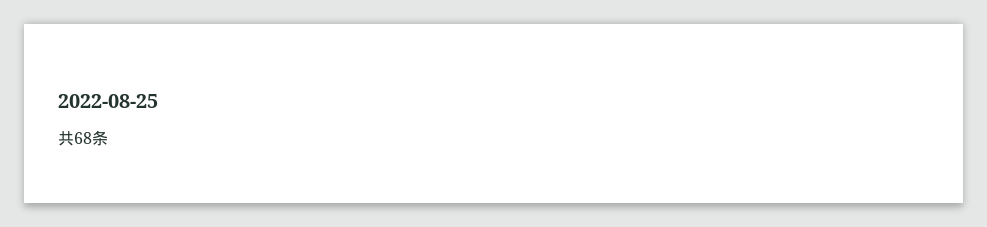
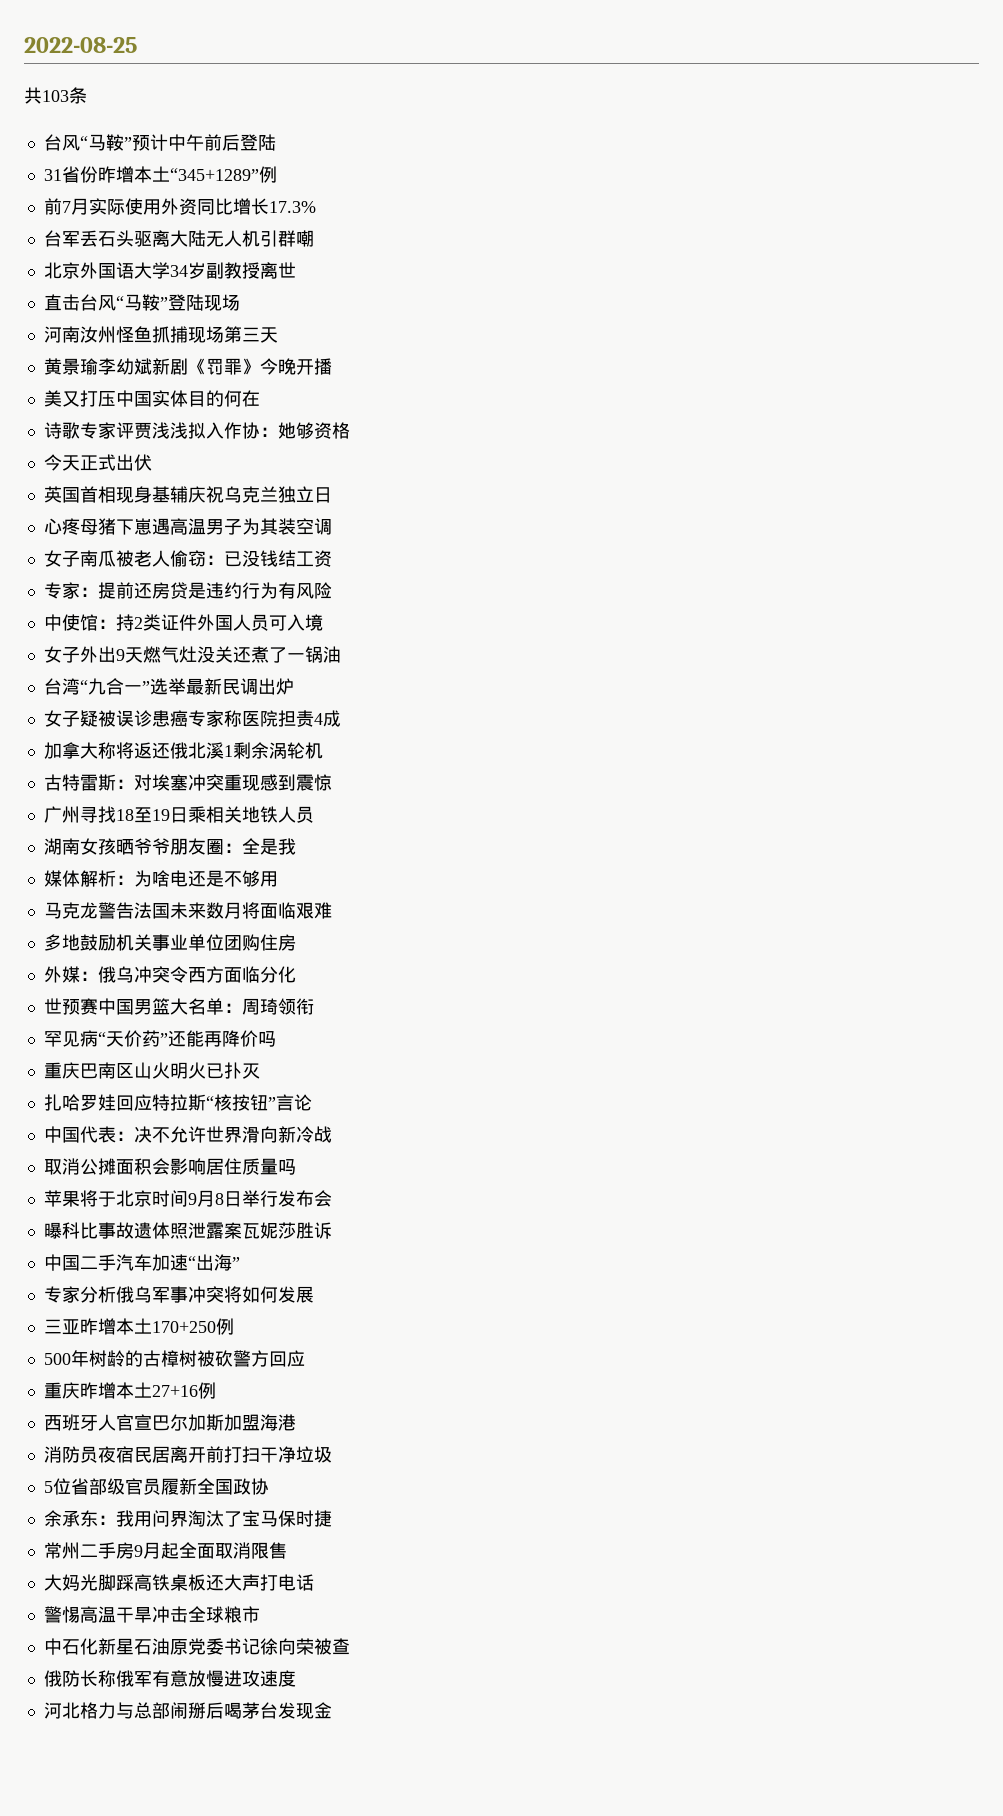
- 共68条
+ 共103条
+ 台风“马鞍”预计中午前后登陆
+ 31省份昨增本土“345+1289”例
+ 前7月实际使用外资同比增长17.3%
+ 台军丢石头驱离大陆无人机引群嘲
+ 北京外国语大学34岁副教授离世
+ 直击台风“马鞍”登陆现场
+ 河南汝州怪鱼抓捕现场第三天
+ 黄景瑜李幼斌新剧《罚罪》今晚开播
+ 美又打压中国实体目的何在
+ 诗歌专家评贾浅浅拟入作协：她够资格
+ 今天正式出伏
+ 英国首相现身基辅庆祝乌克兰独立日
+ 心疼母猪下崽遇高温男子为其装空调
+ 女子南瓜被老人偷窃：已没钱结工资
+ 专家：提前还房贷是违约行为有风险
+ 中使馆：持2类证件外国人员可入境
+ 女子外出9天燃气灶没关还煮了一锅油
+ 台湾“九合一”选举最新民调出炉
+ 女子疑被误诊患癌专家称医院担责4成
+ 加拿大称将返还俄北溪1剩余涡轮机
+ 古特雷斯：对埃塞冲突重现感到震惊
+ 广州寻找18至19日乘相关地铁人员
+ 湖南女孩晒爷爷朋友圈：全是我
+ 媒体解析：为啥电还是不够用
+ 马克龙警告法国未来数月将面临艰难
+ 多地鼓励机关事业单位团购住房
+ 外媒：俄乌冲突令西方面临分化
+ 世预赛中国男篮大名单：周琦领衔
+ 罕见病“天价药”还能再降价吗
+ 重庆巴南区山火明火已扑灭
+ 扎哈罗娃回应特拉斯“核按钮”言论
+ 中国代表：决不允许世界滑向新冷战
+ 取消公摊面积会影响居住质量吗
+ 苹果将于北京时间9月8日举行发布会
+ 曝科比事故遗体照泄露案瓦妮莎胜诉
+ 中国二手汽车加速“出海”
+ 专家分析俄乌军事冲突将如何发展
+ 三亚昨增本土170+250例
+ 500年树龄的古樟树被砍警方回应
+ 重庆昨增本土27+16例
+ 西班牙人官宣巴尔加斯加盟海港
+ 消防员夜宿民居离开前打扫干净垃圾
+ 5位省部级官员履新全国政协
+ 余承东：我用问界淘汰了宝马保时捷
+ 常州二手房9月起全面取消限售
+ 大妈光脚踩高铁桌板还大声打电话
+ 警惕高温干旱冲击全球粮市
+ 中石化新星石油原党委书记徐向荣被查
+ 俄防长称俄军有意放慢进攻速度
+ 河北格力与总部闹掰后喝茅台发现金

